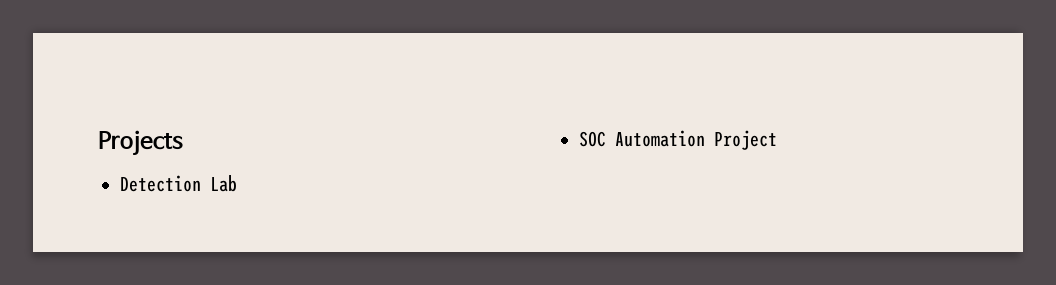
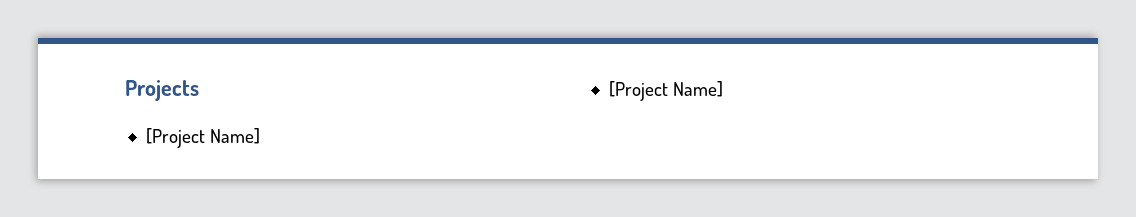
  Projects
- Detection Lab
- SOC Automation Project
+ [Project Name]
+ [Project Name]

